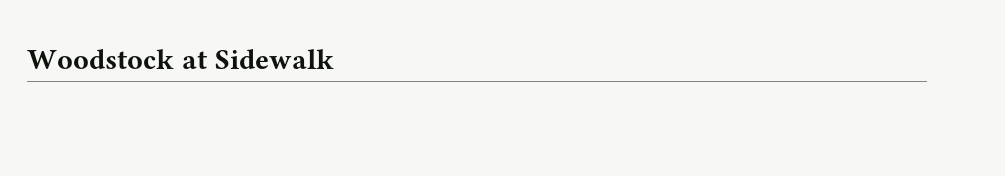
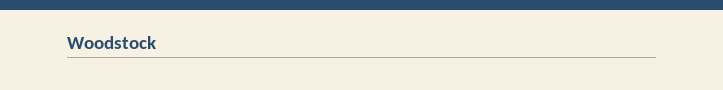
- Woodstock at Sidewalk
+ Woodstock

